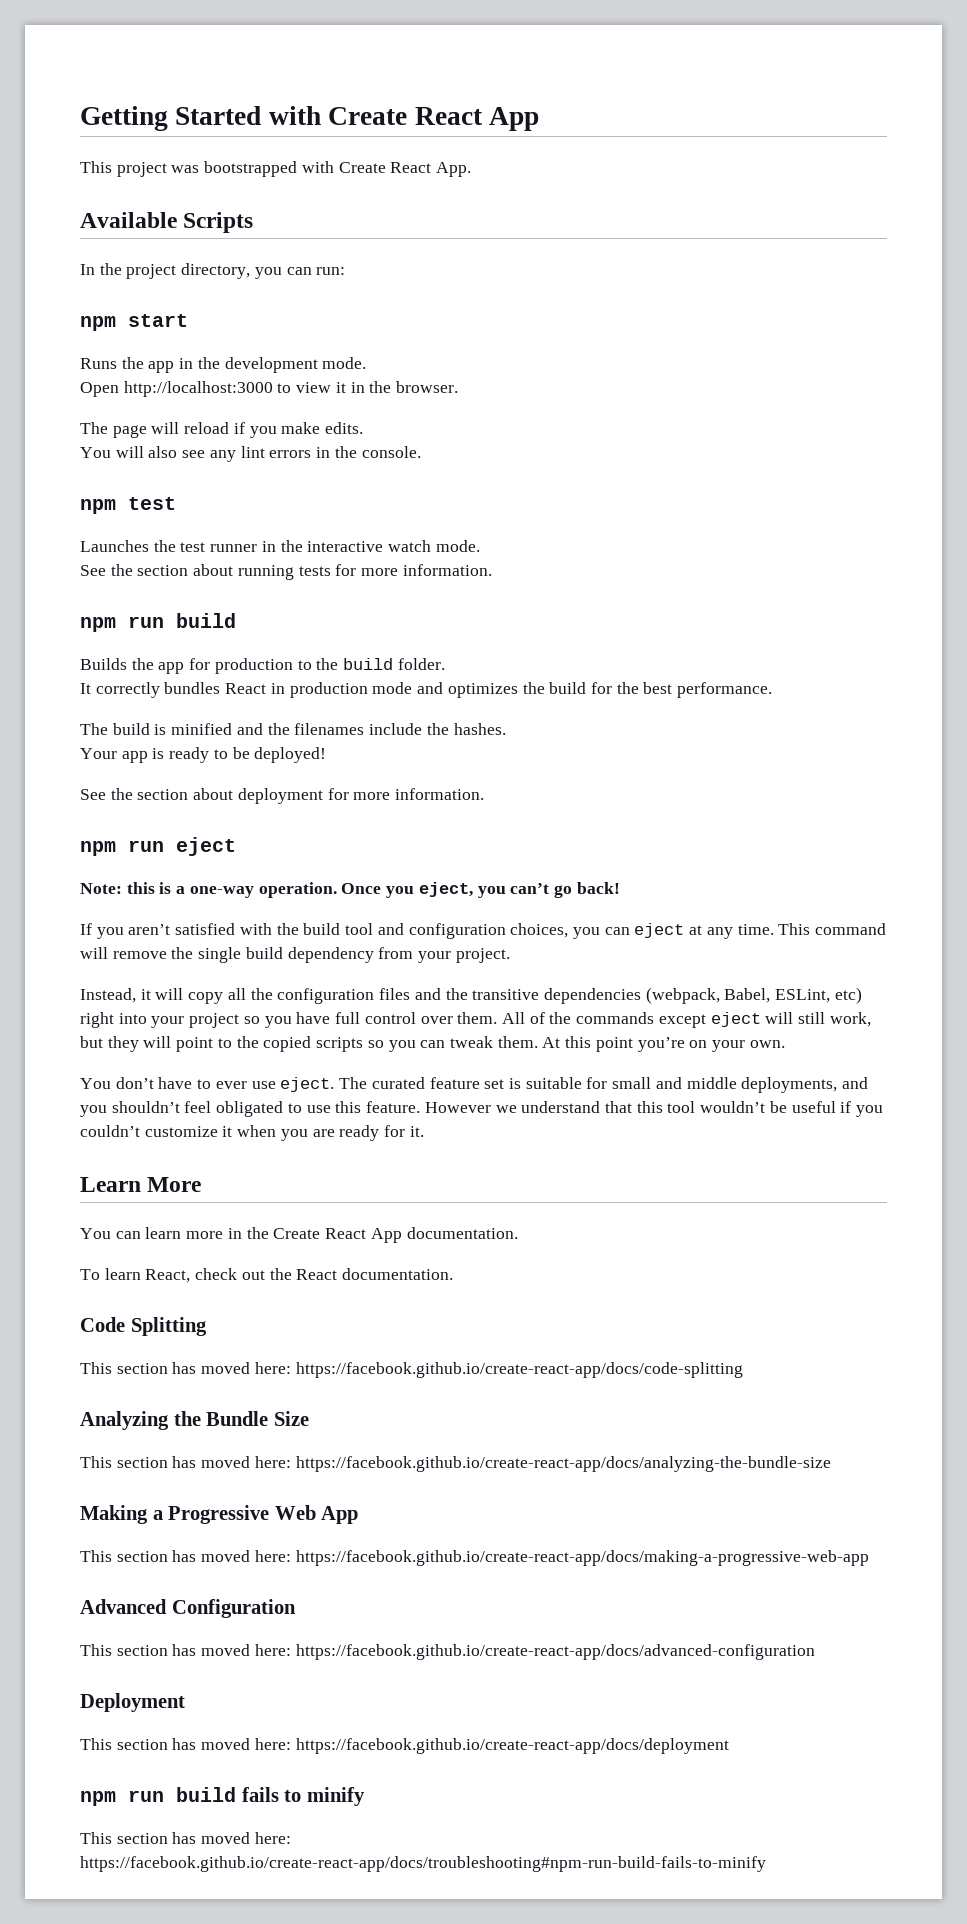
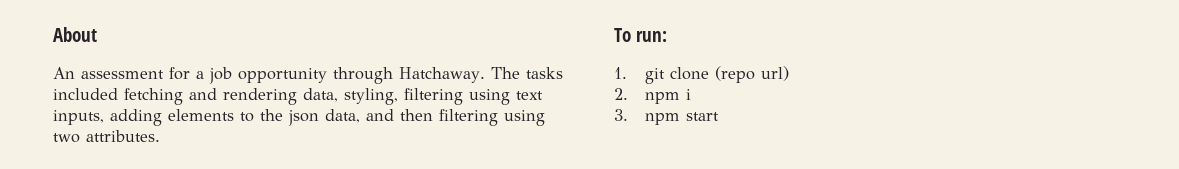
- Getting Started with Create React App
- This project was bootstrapped with Create React App.
- Available Scripts
- In the project directory, you can run:
- npm start
- Runs the app in the development mode.
- Open http://localhost:3000 to view it in the browser.
- The page will reload if you make edits.
- You will also see any lint errors in the console.
- npm test
- Launches the test runner in the interactive watch mode.
- See the section about running tests for more information.
- npm run build
- Builds the app for production to the build folder.
- It correctly bundles React in production mode and optimizes the build for the best performance.
- The build is minified and the filenames include the hashes.
- Your app is ready to be deployed!
- See the section about deployment for more information.
- npm run eject
- Note: this is a one-way operation. Once you eject, you can’t go back!
- If you aren’t satisfied with the build tool and configuration choices, you can eject at any time. This command will remove the single build dependency from your project.
- Instead, it will copy all the configuration files and the transitive dependencies (webpack, Babel, ESLint, etc) right into your project so you have full control over them. All of the commands except eject will still work, but they will point to the copied scripts so you can tweak them. At this point you’re on your own.
- You don’t have to ever use eject. The curated feature set is suitable for small and middle deployments, and you shouldn’t feel obligated to use this feature. However we understand that this tool wouldn’t be useful if you couldn’t customize it when you are ready for it.
- Learn More
- You can learn more in the Create React App documentation.
- To learn React, check out the React documentation.
- Code Splitting
- This section has moved here: https://facebook.github.io/create-react-app/docs/code-splitting
- Analyzing the Bundle Size
- This section has moved here: https://facebook.github.io/create-react-app/docs/analyzing-the-bundle-size
- Making a Progressive Web App
- This section has moved here: https://facebook.github.io/create-react-app/docs/making-a-progressive-web-app
- Advanced Configuration
- This section has moved here: https://facebook.github.io/create-react-app/docs/advanced-configuration
- Deployment
- This section has moved here: https://facebook.github.io/create-react-app/docs/deployment
- npm run build fails to minify
- This section has moved here: https://facebook.github.io/create-react-app/docs/troubleshooting#npm-run-build-fails-to-minify
+ About
+ An assessment for a job opportunity through Hatchaway. The tasks included fetching and rendering data, styling, filtering using text inputs, adding elements to the json data, and then filtering using two attributes.
+ To run:
+ 1. git clone (repo url)
+ 2. npm i
+ 3. npm start

